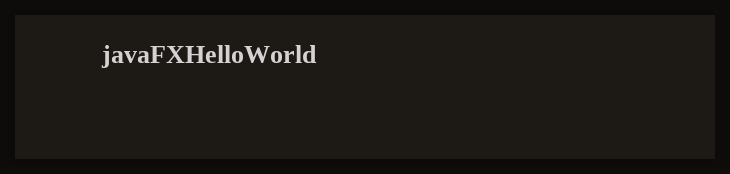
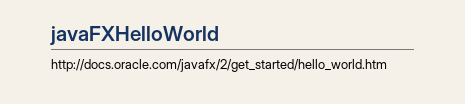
+ http://docs.oracle.com/javafx/2/get_started/hello_world.htm

